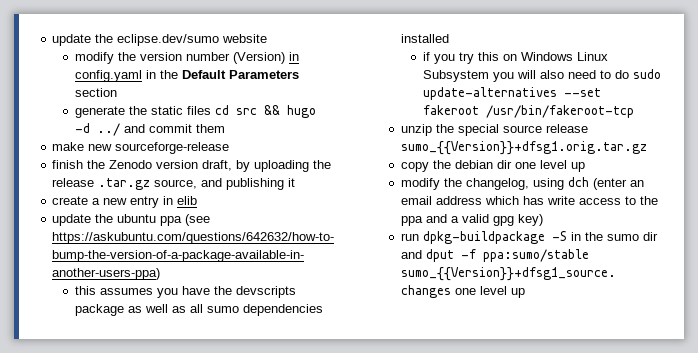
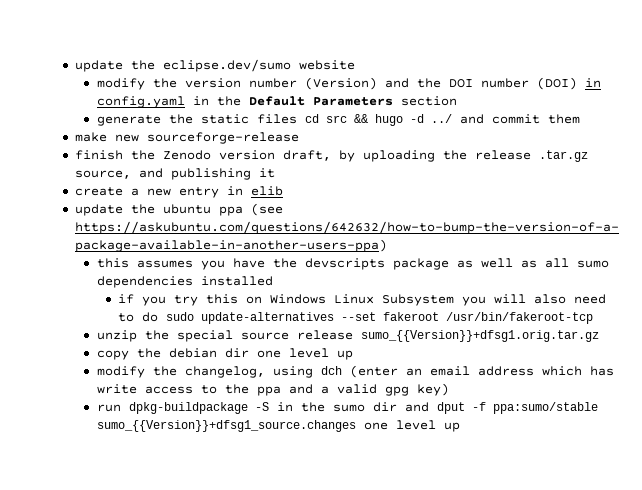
- modify the version number (Version) in config.yaml in the Default Parameters section
+ modify the version number (Version) and the DOI number (DOI) in config.yaml in the Default Parameters section

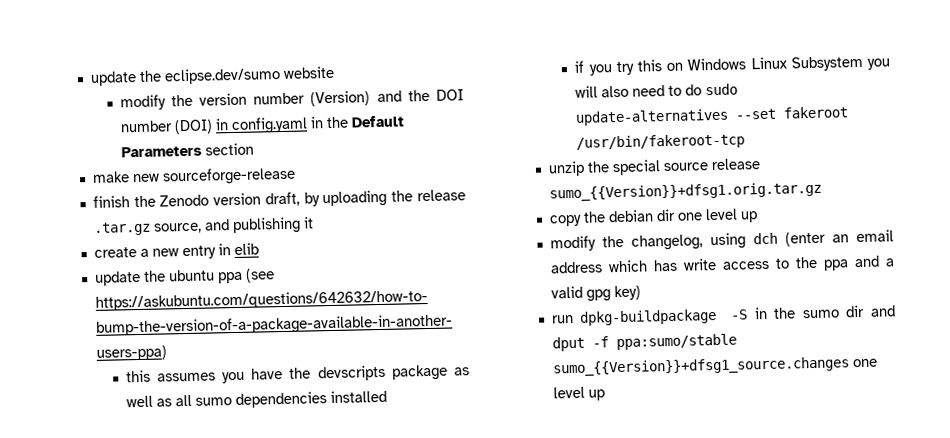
- generate the static files cd src && hugo -d ../ and commit them

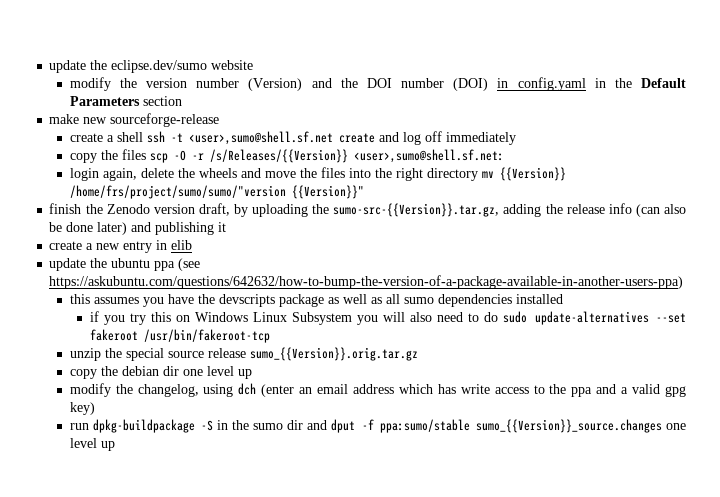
+ create a shell ssh -t <user>,sumo@shell.sf.net create and log off immediately
+ copy the files scp -O -r /s/Releases/{{Version}} <user>,sumo@shell.sf.net:
+ login again, delete the wheels and move the files into the right directory mv {{Version}} /home/frs/project/sumo/sumo/"version {{Version}}"
- finish the Zenodo version draft, by uploading the release .tar.gz source, and publishing it
+ finish the Zenodo version draft, by uploading the sumo-src-{{Version}}.tar.gz, adding the release info (can also be done later) and publishing it
- unzip the special source release sumo_{{Version}}+dfsg1.orig.tar.gz
+ unzip the special source release sumo_{{Version}}.orig.tar.gz
- run dpkg-buildpackage -S in the sumo dir and dput -f ppa:sumo/stable sumo_{{Version}}+dfsg1_source.changes one level up
+ run dpkg-buildpackage -S in the sumo dir and dput -f ppa:sumo/stable sumo_{{Version}}_source.changes one level up

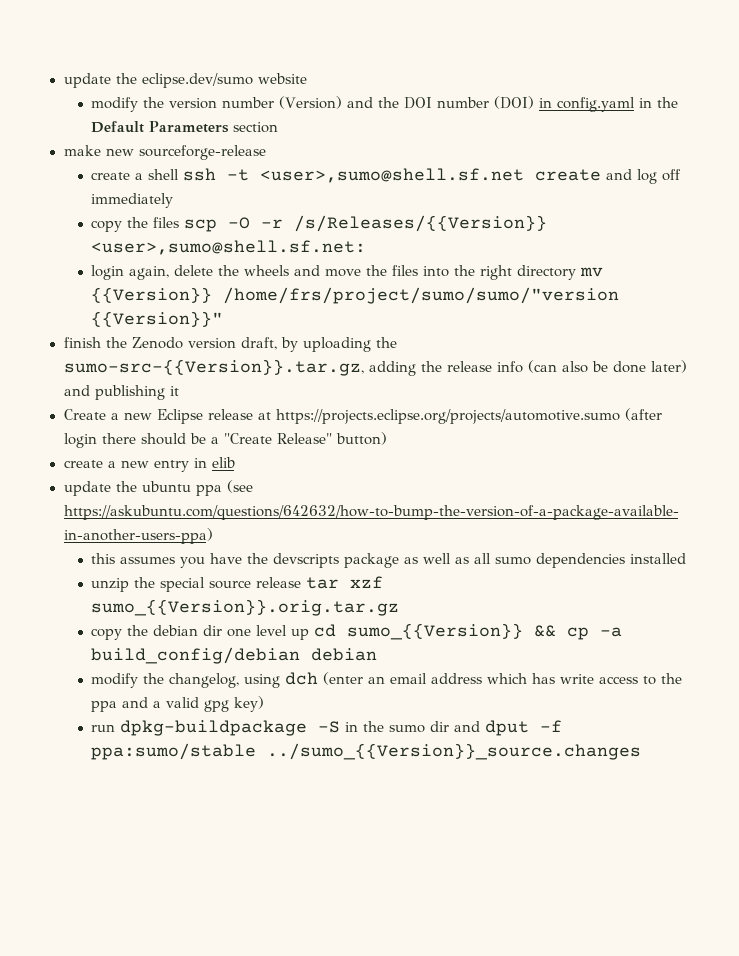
+ Create a new Eclipse release at https://projects.eclipse.org/projects/automotive.sumo (after login there should be a "Create Release" button)
- if you try this on Windows Linux Subsystem you will also need to do sudo update-alternatives --set fakeroot /usr/bin/fakeroot-tcp
- unzip the special source release sumo_{{Version}}.orig.tar.gz
+ unzip the special source release tar xzf sumo_{{Version}}.orig.tar.gz
- copy the debian dir one level up
+ copy the debian dir one level up cd sumo_{{Version}} && cp -a build_config/debian debian
- run dpkg-buildpackage -S in the sumo dir and dput -f ppa:sumo/stable sumo_{{Version}}_source.changes one level up
+ run dpkg-buildpackage -S in the sumo dir and dput -f ppa:sumo/stable ../sumo_{{Version}}_source.changes

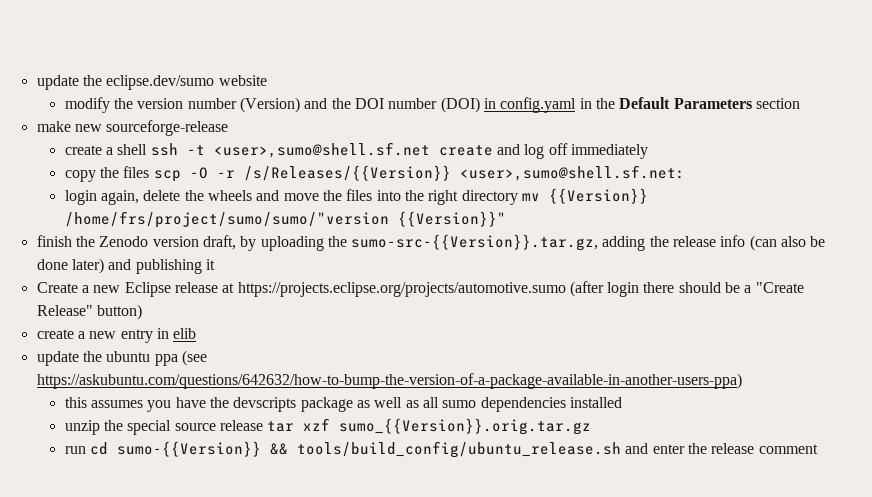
- copy the debian dir one level up cd sumo_{{Version}} && cp -a build_config/debian debian
- modify the changelog, using dch (enter an email address which has write access to the ppa and a valid gpg key)
- run dpkg-buildpackage -S in the sumo dir and dput -f ppa:sumo/stable ../sumo_{{Version}}_source.changes
+ run cd sumo-{{Version}} && tools/build_config/ubuntu_release.sh and enter the release comment

